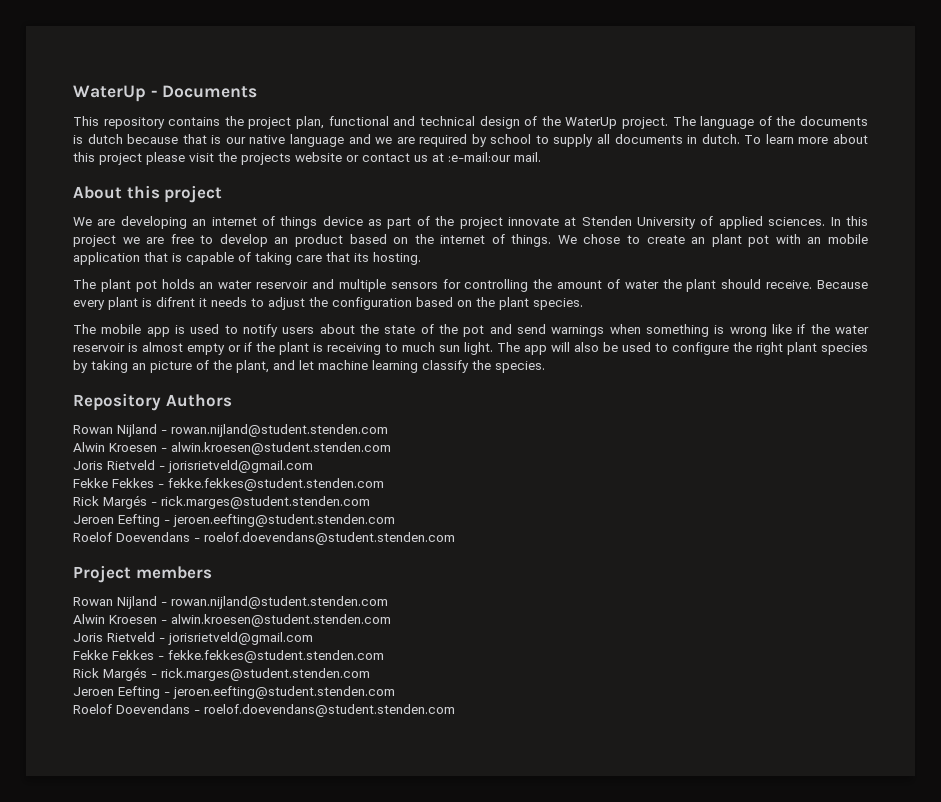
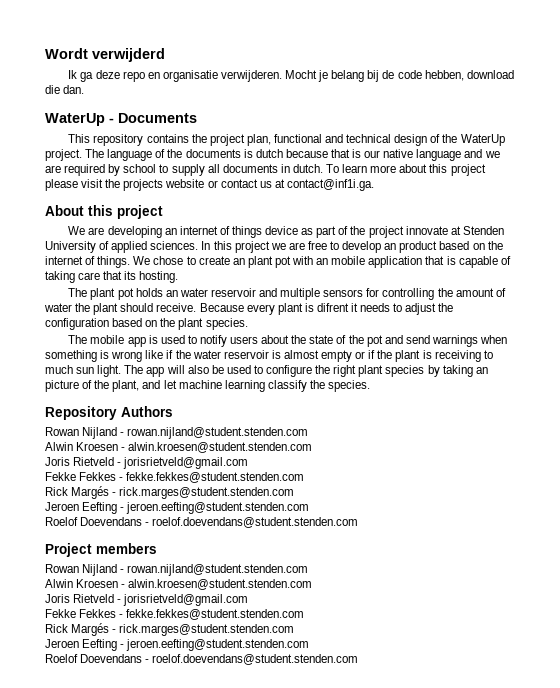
+ Wordt verwijderd
+ Ik ga deze repo en organisatie verwijderen. Mocht je belang bij de code hebben, download die dan.
- To learn more about this project please visit the projects website or contact us at :e-mail:our mail.
+ To learn more about this project please visit the projects website or contact us at contact@inf1i.ga.

